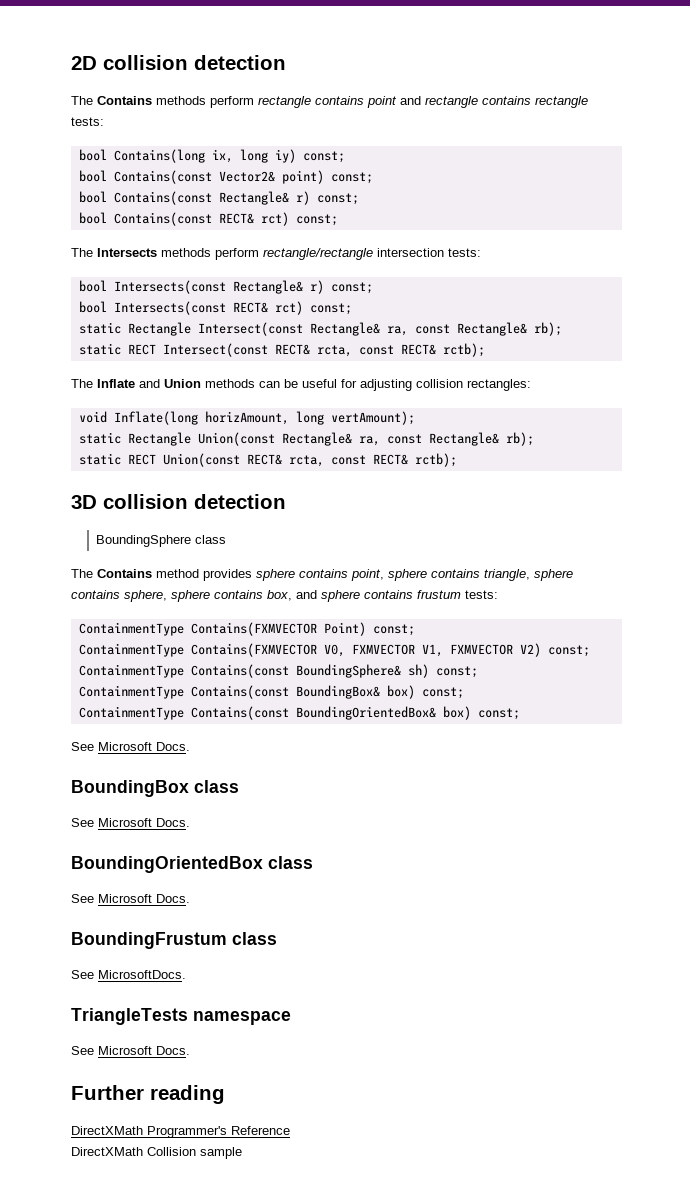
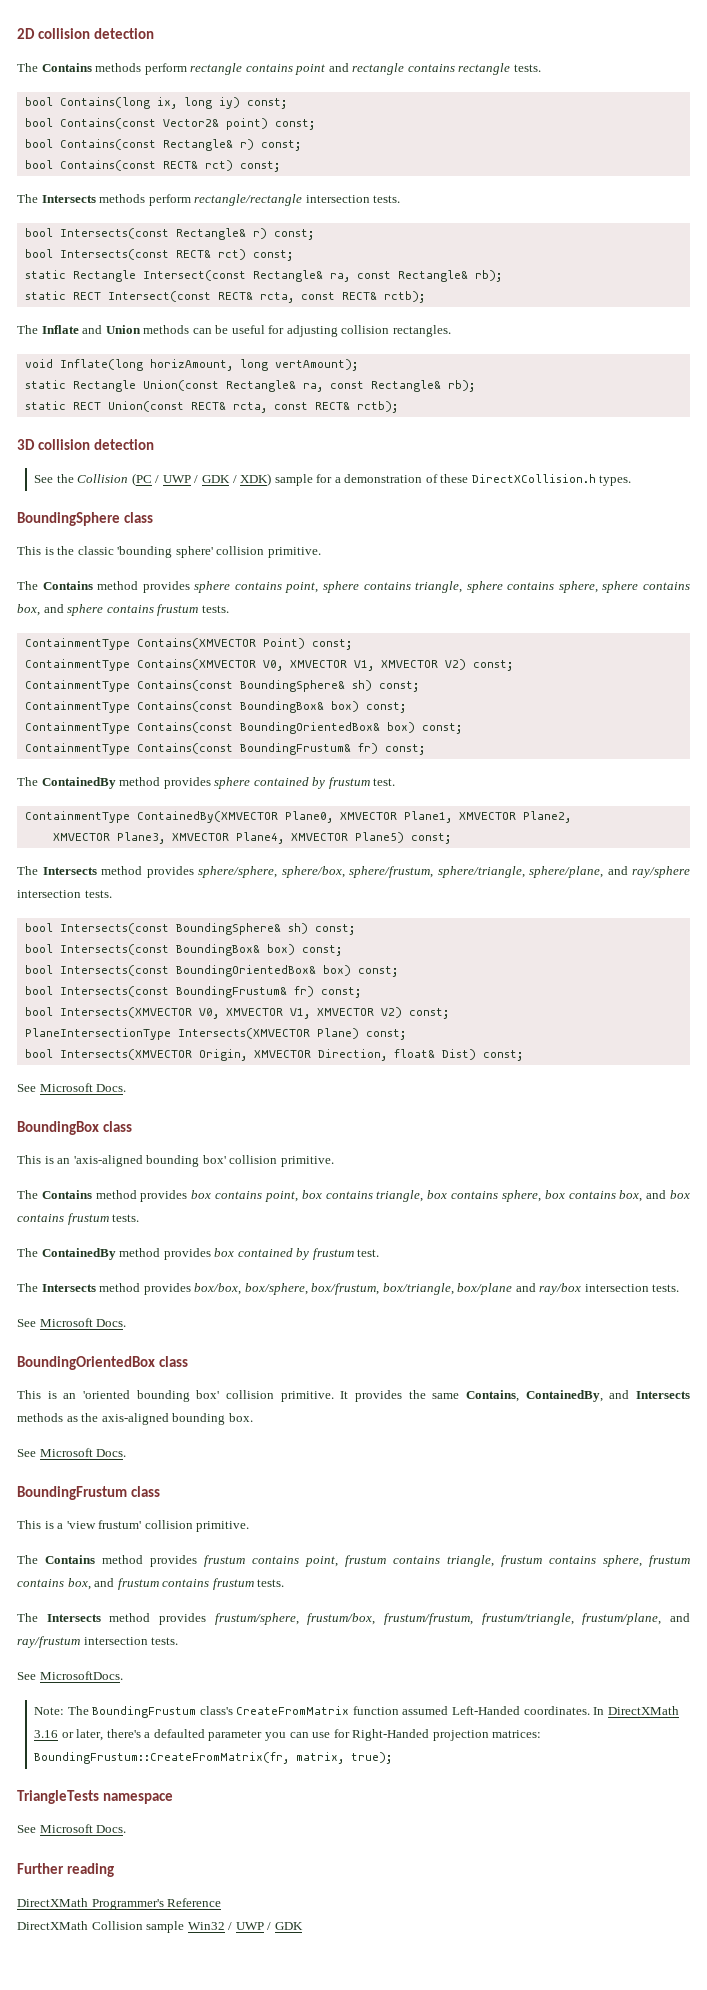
- The Contains methods perform rectangle contains point and rectangle contains rectangle tests:
+ The Contains methods perform rectangle contains point and rectangle contains rectangle tests.
- The Intersects methods perform rectangle/rectangle intersection tests:
+ The Intersects methods perform rectangle/rectangle intersection tests.
- The Inflate and Union methods can be useful for adjusting collision rectangles:
+ The Inflate and Union methods can be useful for adjusting collision rectangles.
+ See the Collision (PC / UWP / GDK / XDK) sample for a demonstration of these DirectXCollision.h types.
  BoundingSphere class
+ This is the classic 'bounding sphere' collision primitive.
- The Contains method provides sphere contains point, sphere contains triangle, sphere contains sphere, sphere contains box, and sphere contains frustum tests:
- ContainmentType Contains(FXMVECTOR Point) const;
+ The Contains method provides sphere contains point, sphere contains triangle, sphere contains sphere, sphere contains box, and sphere contains frustum tests.
+ ContainmentType Contains(XMVECTOR Point) const;
- ContainmentType Contains(FXMVECTOR V0, FXMVECTOR V1, FXMVECTOR V2) const;
+ ContainmentType Contains(XMVECTOR V0, XMVECTOR V1, XMVECTOR V2) const;
+ ContainmentType Contains(const BoundingFrustum& fr) const;
+ The ContainedBy method provides sphere contained by frustum test.
+ ContainmentType ContainedBy(XMVECTOR Plane0, XMVECTOR Plane1, XMVECTOR Plane2,
+ XMVECTOR Plane3, XMVECTOR Plane4, XMVECTOR Plane5) const;
+ The Intersects method provides sphere/sphere, sphere/box, sphere/frustum, sphere/triangle, sphere/plane, and ray/sphere intersection tests.
+ bool Intersects(const BoundingSphere& sh) const;
+ bool Intersects(const BoundingBox& box) const;
+ bool Intersects(const BoundingOrientedBox& box) const;
+ bool Intersects(const BoundingFrustum& fr) const;
+ bool Intersects(XMVECTOR V0, XMVECTOR V1, XMVECTOR V2) const;
+ PlaneIntersectionType Intersects(XMVECTOR Plane) const;
+ bool Intersects(XMVECTOR Origin, XMVECTOR Direction, float& Dist) const;
+ This is an 'axis-aligned bounding box' collision primitive.
+ The Contains method provides box contains point, box contains triangle, box contains sphere, box contains box, and box contains frustum tests.
+ The ContainedBy method provides box contained by frustum test.
+ The Intersects method provides box/box, box/sphere, box/frustum, box/triangle, box/plane and ray/box intersection tests.
+ This is an 'oriented bounding box' collision primitive. It provides the same Contains, ContainedBy, and Intersects methods as the axis-aligned bounding box.
+ This is a 'view frustum' collision primitive.
+ The Contains method provides frustum contains point, frustum contains triangle, frustum contains sphere, frustum contains box, and frustum contains frustum tests.
+ The Intersects method provides frustum/sphere, frustum/box, frustum/frustum, frustum/triangle, frustum/plane, and ray/frustum intersection tests.
  See MicrosoftDocs.
+ Note: The BoundingFrustum class's CreateFromMatrix function assumed Left-Handed coordinates. In DirectXMath 3.16 or later, there's a defaulted parameter you can use for Right-Handed projection matrices: BoundingFrustum::CreateFromMatrix(fr, matrix, true);
- DirectXMath Collision sample
+ DirectXMath Collision sample Win32 / UWP / GDK

